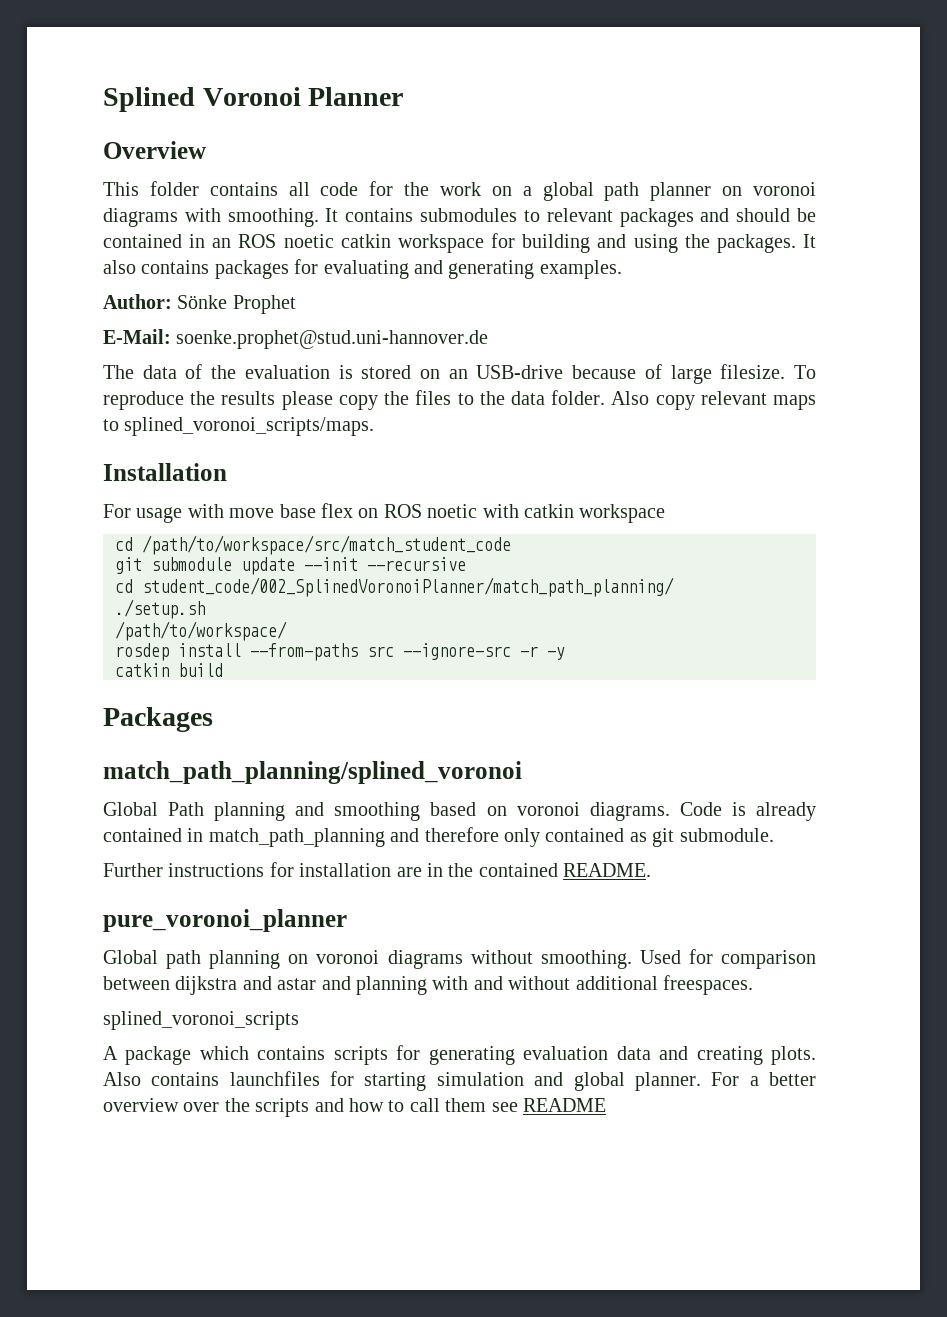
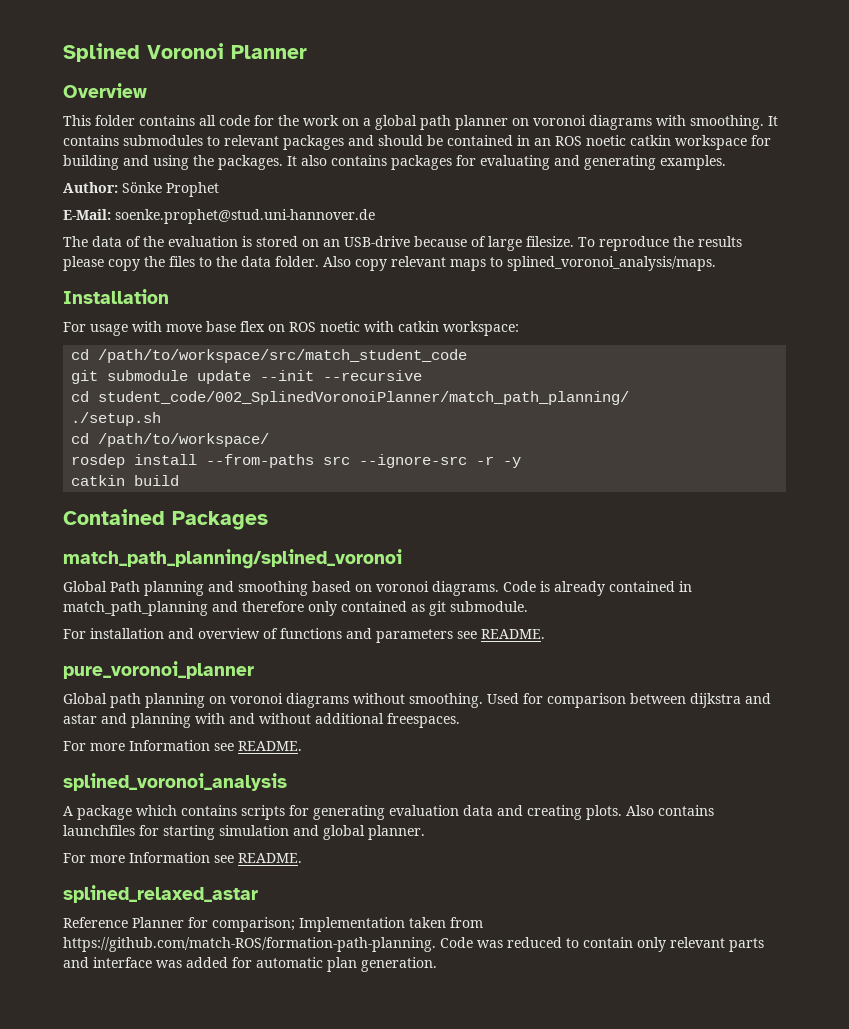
- Also copy relevant maps to splined_voronoi_scripts/maps.
+ Also copy relevant maps to splined_voronoi_analysis/maps.
- For usage with move base flex on ROS noetic with catkin workspace
+ For usage with move base flex on ROS noetic with catkin workspace:
- /path/to/workspace/
+ cd /path/to/workspace/
- Packages
+ Contained Packages
- Further instructions for installation are in the contained README.
+ For installation and overview of functions and parameters see README.
  Used for comparison between dijkstra and astar and planning with and without additional freespaces.
- splined_voronoi_scripts
+ For more Information see README.
+ splined_voronoi_analysis
- Also contains launchfiles for starting simulation and global planner. For a better overview over the scripts and how to call them see README
+ Also contains launchfiles for starting simulation and global planner.
+ For more Information see README.
+ splined_relaxed_astar
+ Reference Planner for comparison; Implementation taken from https://github.com/match-ROS/formation-path-planning. Code was reduced to contain only relevant parts and interface was added for automatic plan generation.

